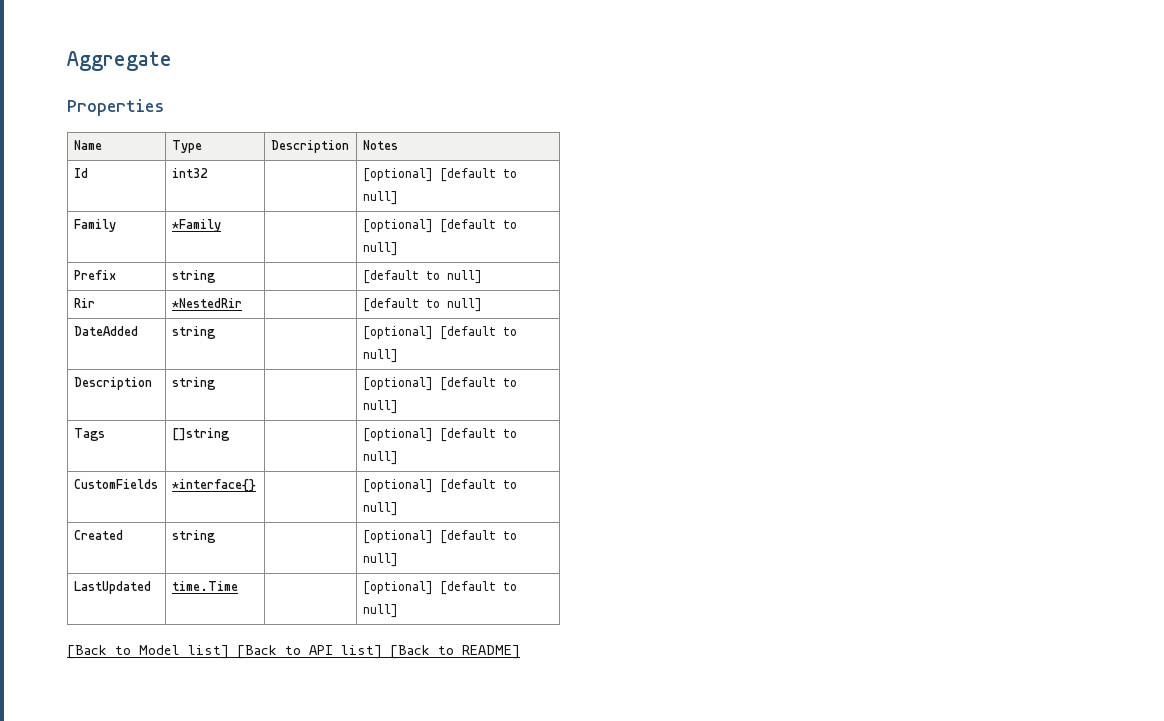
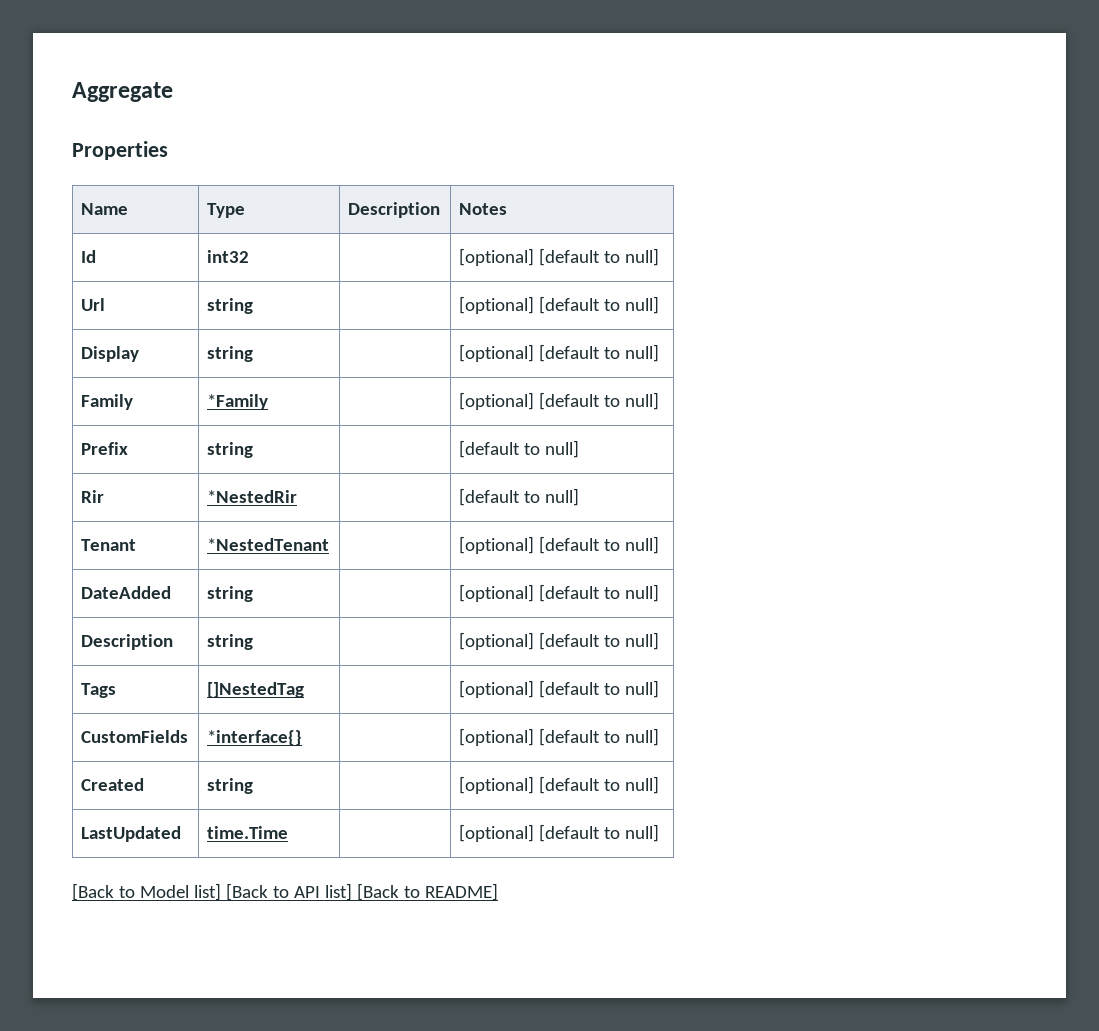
+ Url | string | | [optional] [default to null]
+ Display | string | | [optional] [default to null]
+ Tenant | *NestedTenant | | [optional] [default to null]
- Tags | []string | | [optional] [default to null]
+ Tags | []NestedTag | | [optional] [default to null]

